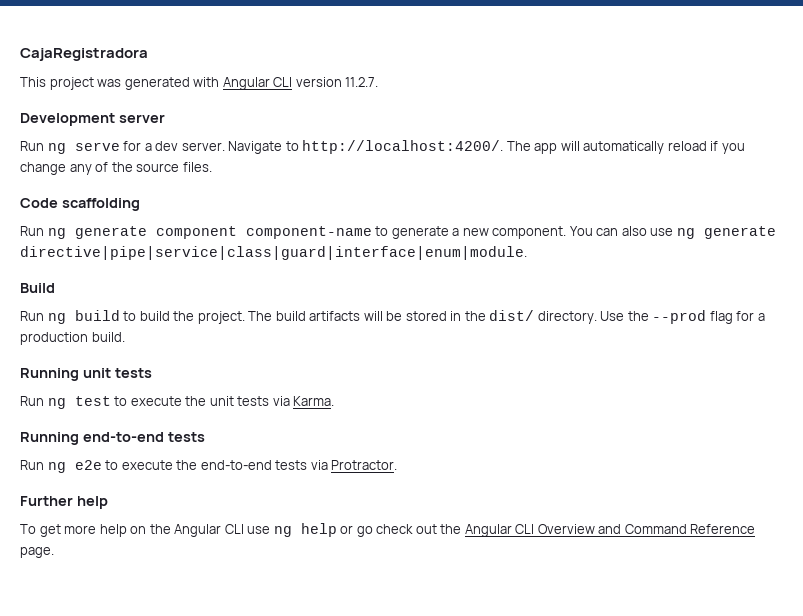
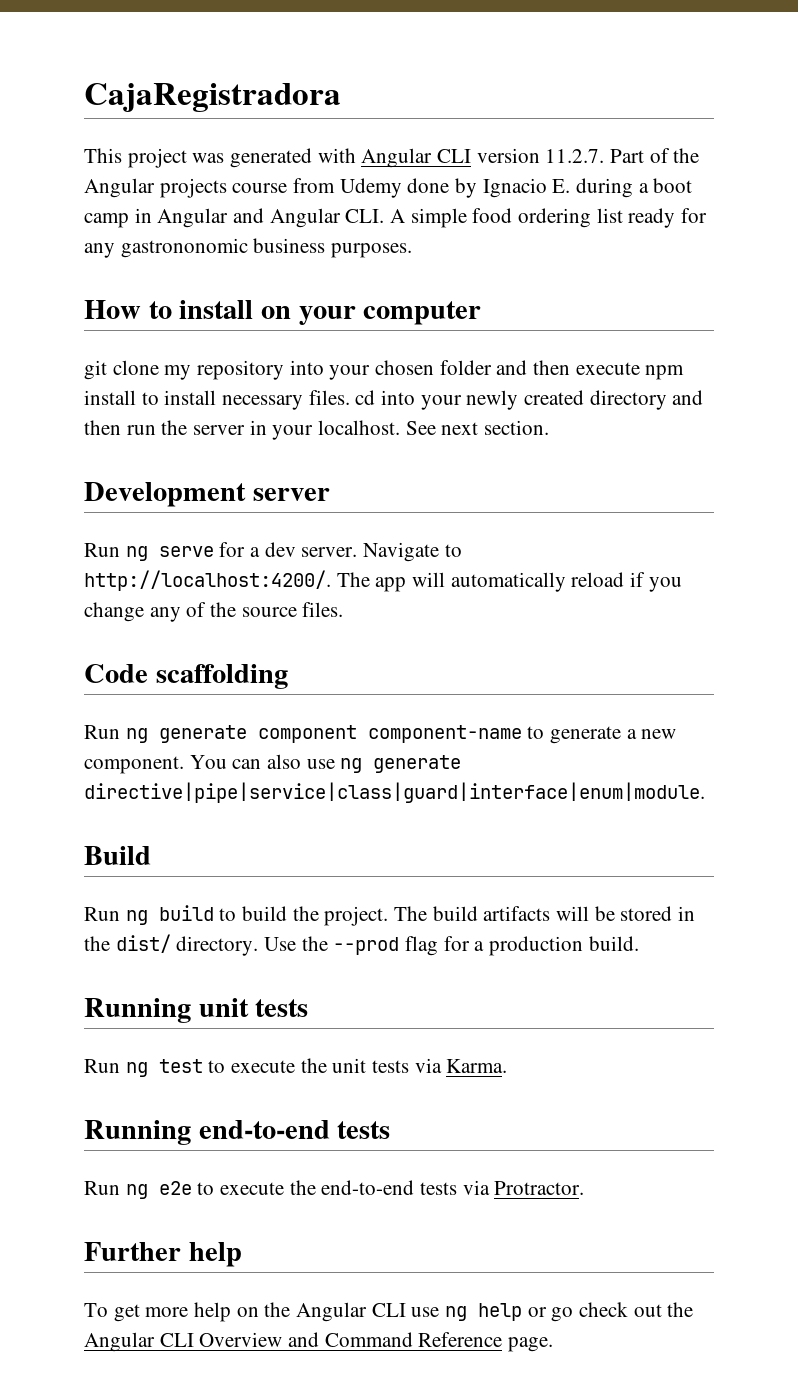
- This project was generated with Angular CLI version 11.2.7.
+ This project was generated with Angular CLI version 11.2.7. Part of the Angular projects course from Udemy done by Ignacio E. during a boot camp in Angular and Angular CLI. A simple food ordering list ready for any gastrononomic business purposes.
+ How to install on your computer
+ git clone my repository into your chosen folder and then execute npm install to install necessary files. cd into your newly created directory and then run the server in your localhost. See next section.

